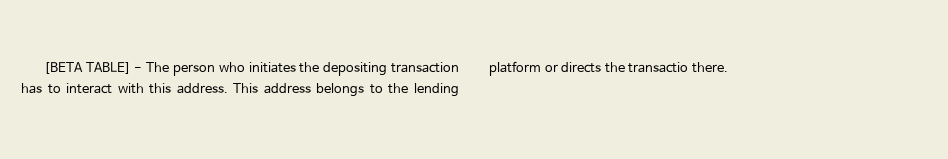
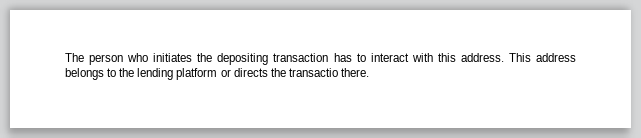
- [BETA TABLE] - The person who initiates the depositing transaction has to interact with this address.
+ The person who initiates the depositing transaction has to interact with this address.

